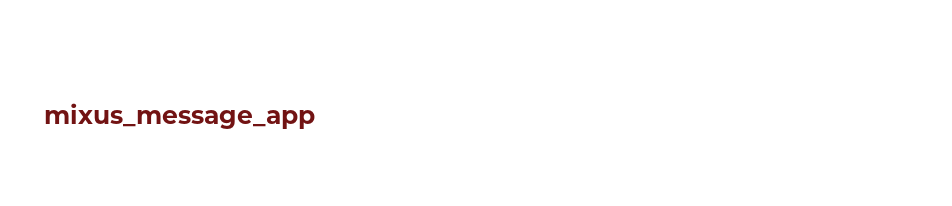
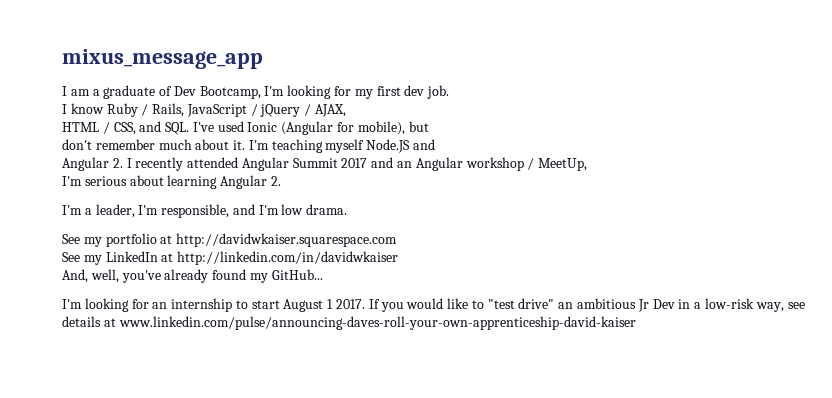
+ I am a graduate of Dev Bootcamp, I'm looking for my first dev job.
+ I know Ruby / Rails, JavaScript / jQuery / AJAX,
+ HTML / CSS, and SQL. I've used Ionic (Angular for mobile), but
+ don't remember much about it. I'm teaching myself Node.JS and
+ Angular 2. I recently attended Angular Summit 2017 and an Angular workshop / MeetUp,
+ I'm serious about learning Angular 2.
+ I'm a leader, I'm responsible, and I'm low drama.
+ See my portfolio at http://davidwkaiser.squarespace.com
+ See my LinkedIn at http://linkedin.com/in/davidwkaiser
+ And, well, you've already found my GitHub...
+ I'm looking for an internship to start August 1 2017. If you would like to "test drive" an ambitious Jr Dev in a low-risk way, see details at www.linkedin.com/pulse/announcing-daves-roll-your-own-apprenticeship-david-kaiser

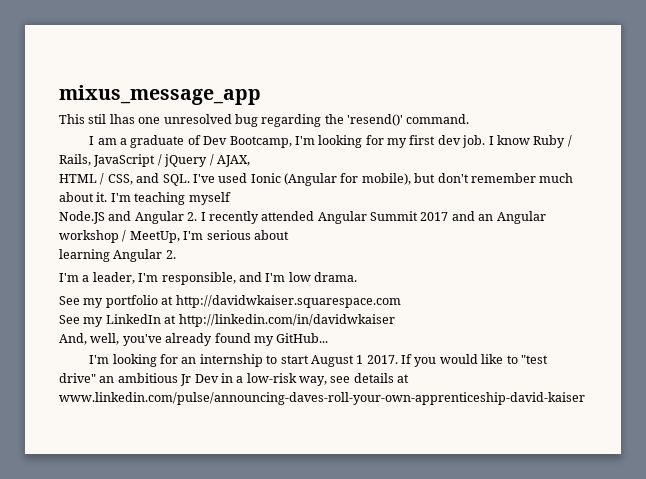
+ This stil lhas one unresolved bug regarding the 'resend()' command.
- I am a graduate of Dev Bootcamp, I'm looking for my first dev job.
- I know Ruby / Rails, JavaScript / jQuery / AJAX,
+ I am a graduate of Dev Bootcamp, I'm looking for my first dev job. I know Ruby / Rails, JavaScript / jQuery / AJAX,
- HTML / CSS, and SQL. I've used Ionic (Angular for mobile), but
- don't remember much about it.
+ HTML / CSS, and SQL. I've used Ionic (Angular for mobile), but don't remember much about it.
- I'm teaching myself Node.JS and
- Angular 2. I recently attended Angular Summit 2017 and an Angular workshop / MeetUp,
- I'm serious about learning Angular 2.
+ I'm teaching myself
+ Node.JS and Angular 2. I recently attended Angular Summit 2017 and an Angular workshop / MeetUp, I'm serious about
+ learning Angular 2.

